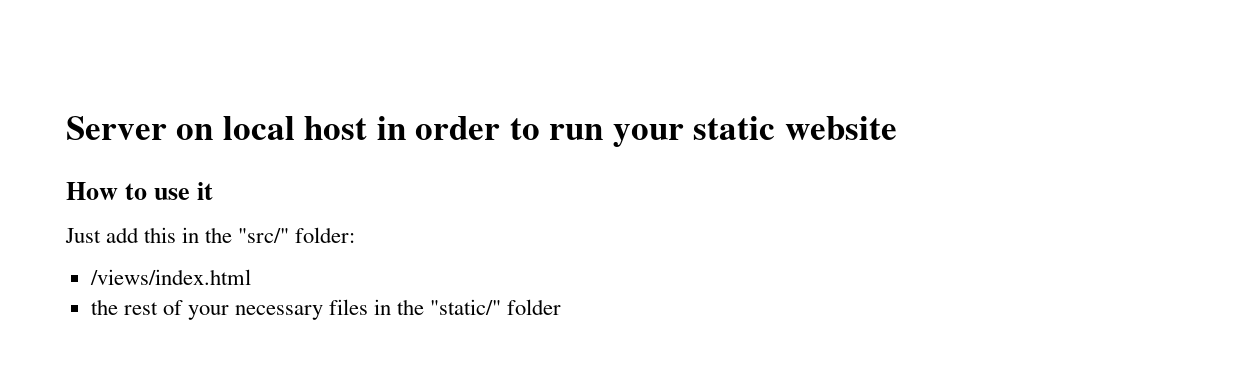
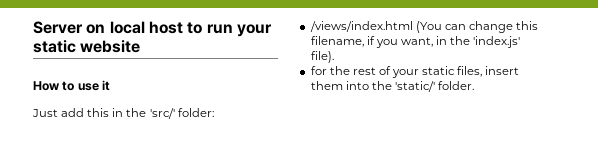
- Server on local host in order to run your static website
+ Server on local host to run your static website
- Just add this in the "src/" folder:
+ Just add this in the 'src/' folder:
- /views/index.html
- the rest of your necessary files in the "static/" folder
+ /views/index.html (You can change this filename, if you want, in the 'index.js' file).
+ for the rest of your static files, insert them into the 'static/' folder.

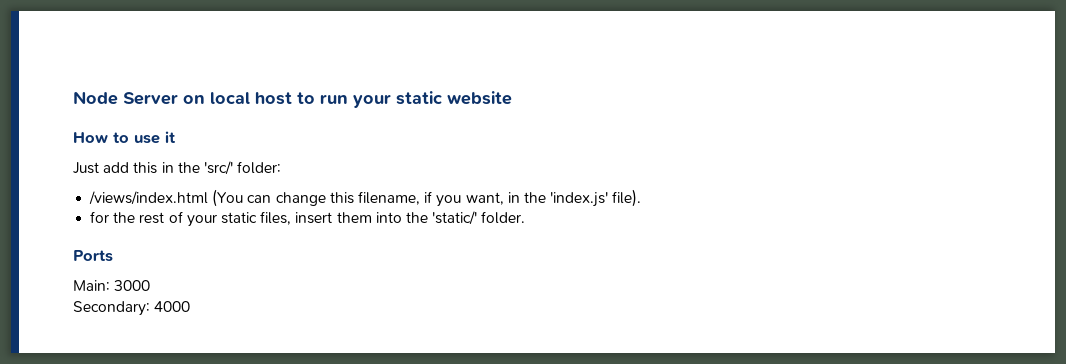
- Server on local host to run your static website
+ Node Server on local host to run your static website
+ Ports
+ Main: 3000
+ Secondary: 4000

